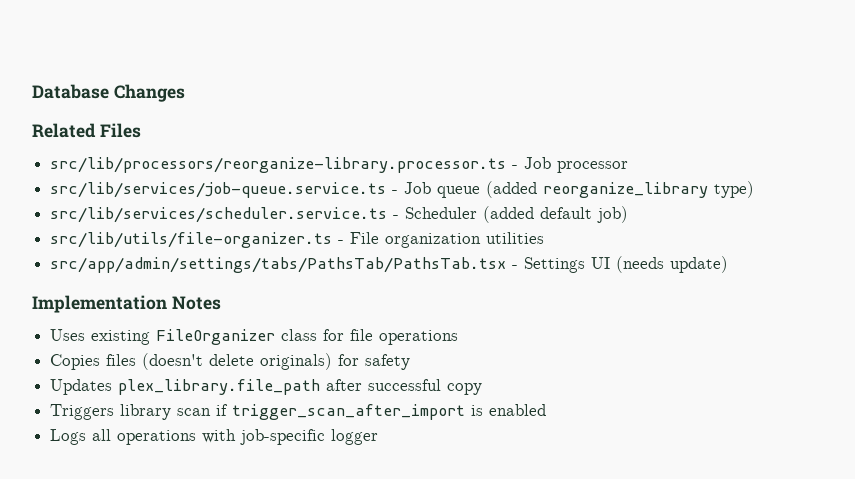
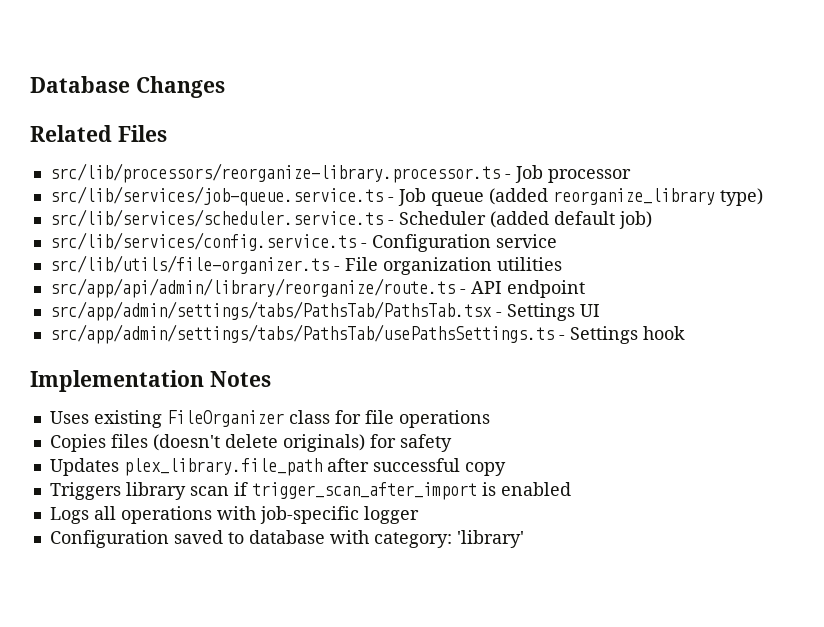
+ src/lib/services/config.service.ts - Configuration service
+ src/app/api/admin/library/reorganize/route.ts - API endpoint
- src/app/admin/settings/tabs/PathsTab/PathsTab.tsx - Settings UI (needs update)
+ src/app/admin/settings/tabs/PathsTab/PathsTab.tsx - Settings UI
+ src/app/admin/settings/tabs/PathsTab/usePathsSettings.ts - Settings hook
+ Configuration saved to database with category: 'library'

